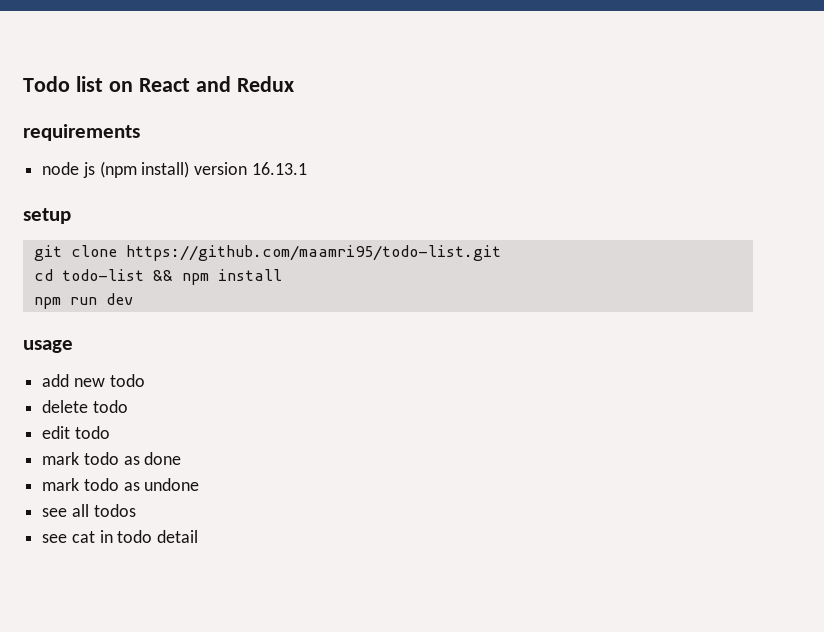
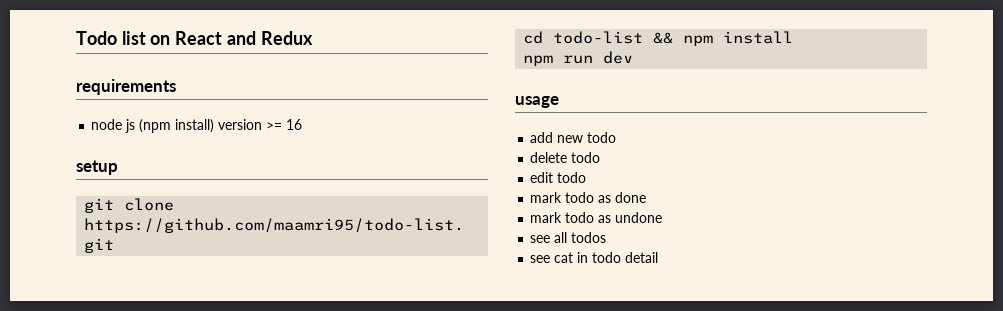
- node js (npm install) version 16.13.1
+ node js (npm install) version >= 16

